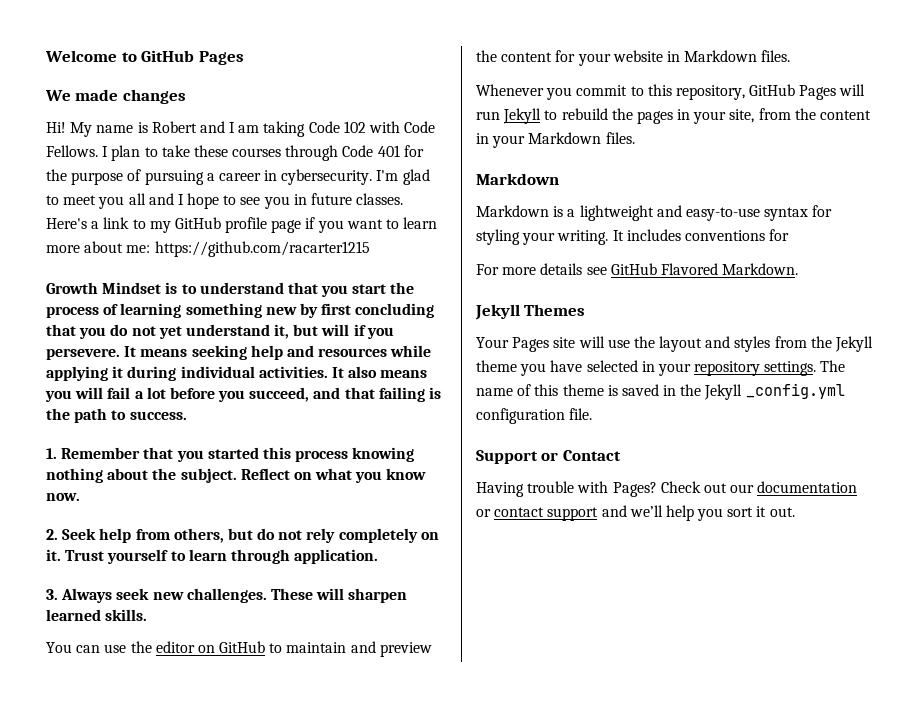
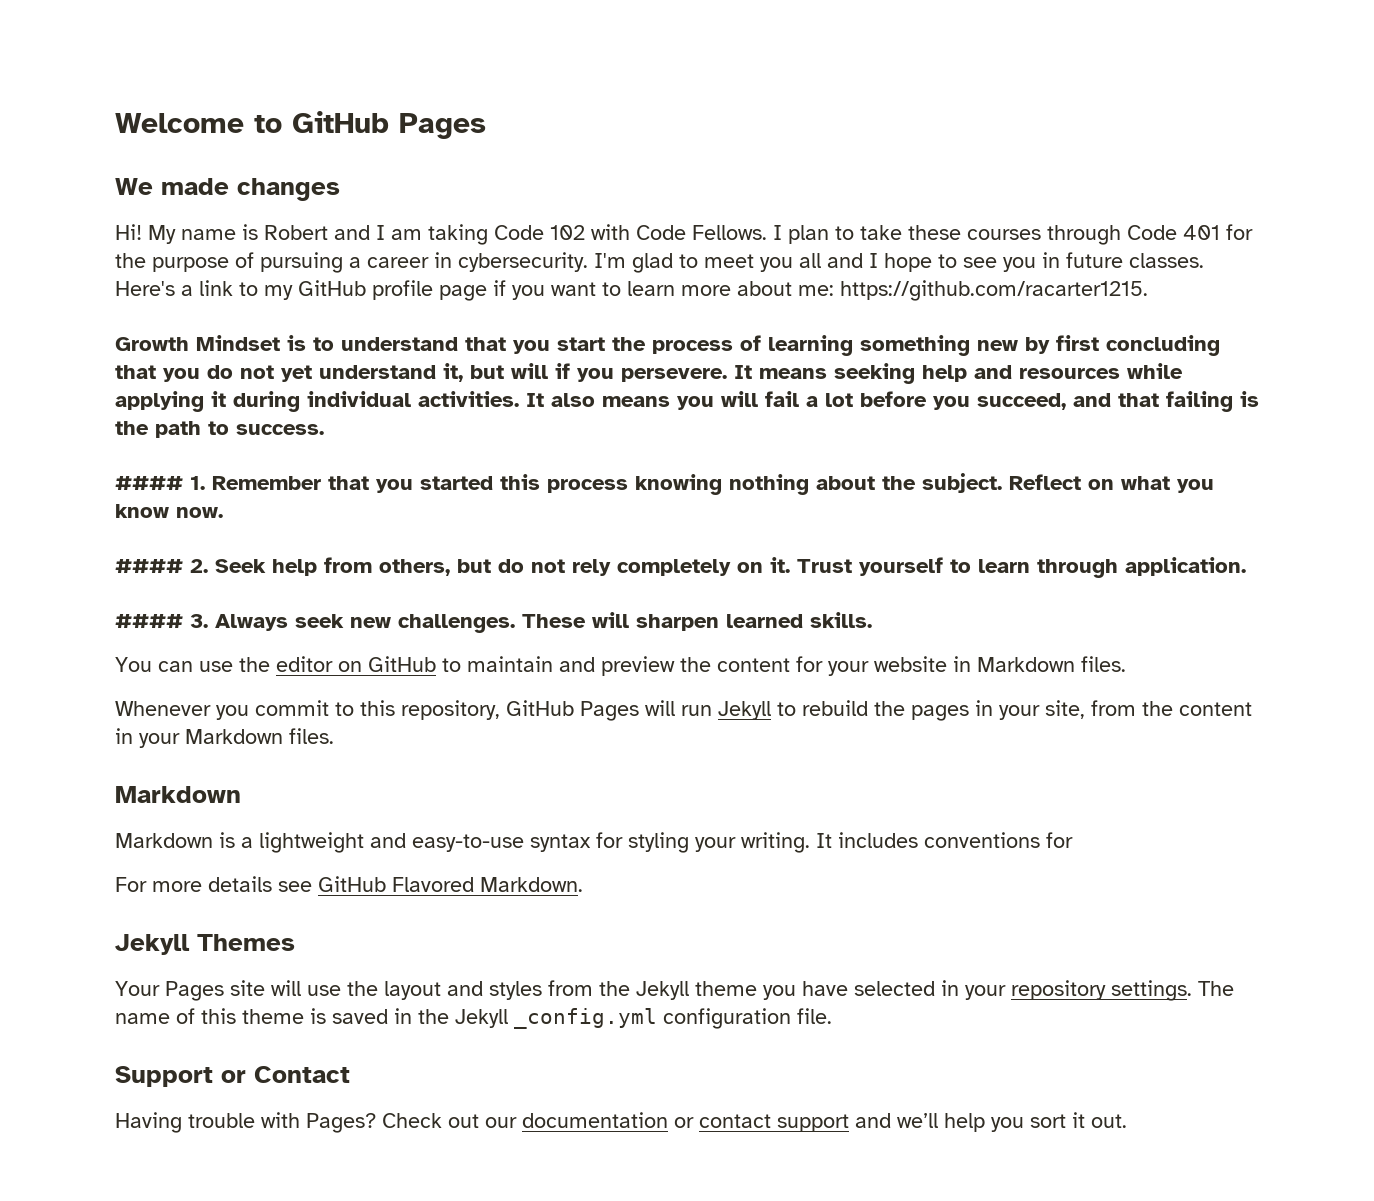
- Here's a link to my GitHub profile page if you want to learn more about me: https://github.com/racarter1215
+ Here's a link to my GitHub profile page if you want to learn more about me: https://github.com/racarter1215.
- 1. Remember that you started this process knowing nothing about the subject.
+ #### 1. Remember that you started this process knowing nothing about the subject.
- 2. Seek help from others, but do not rely completely on it.
+ #### 2. Seek help from others, but do not rely completely on it.
- 3. Always seek new challenges.
+ #### 3. Always seek new challenges.

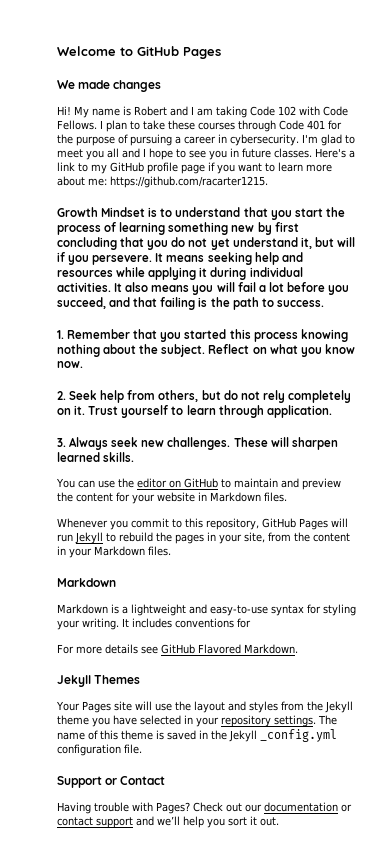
- #### 1. Remember that you started this process knowing nothing about the subject.
+ 1. Remember that you started this process knowing nothing about the subject.
- #### 2. Seek help from others, but do not rely completely on it.
+ 2. Seek help from others, but do not rely completely on it.
- #### 3. Always seek new challenges.
+ 3. Always seek new challenges.

